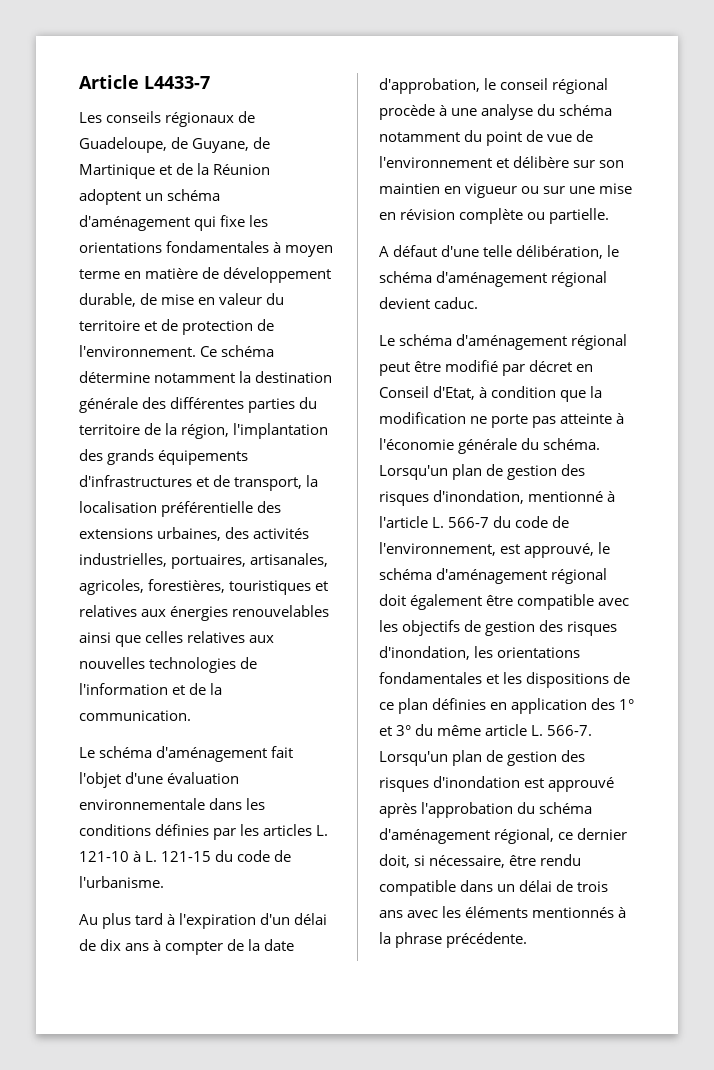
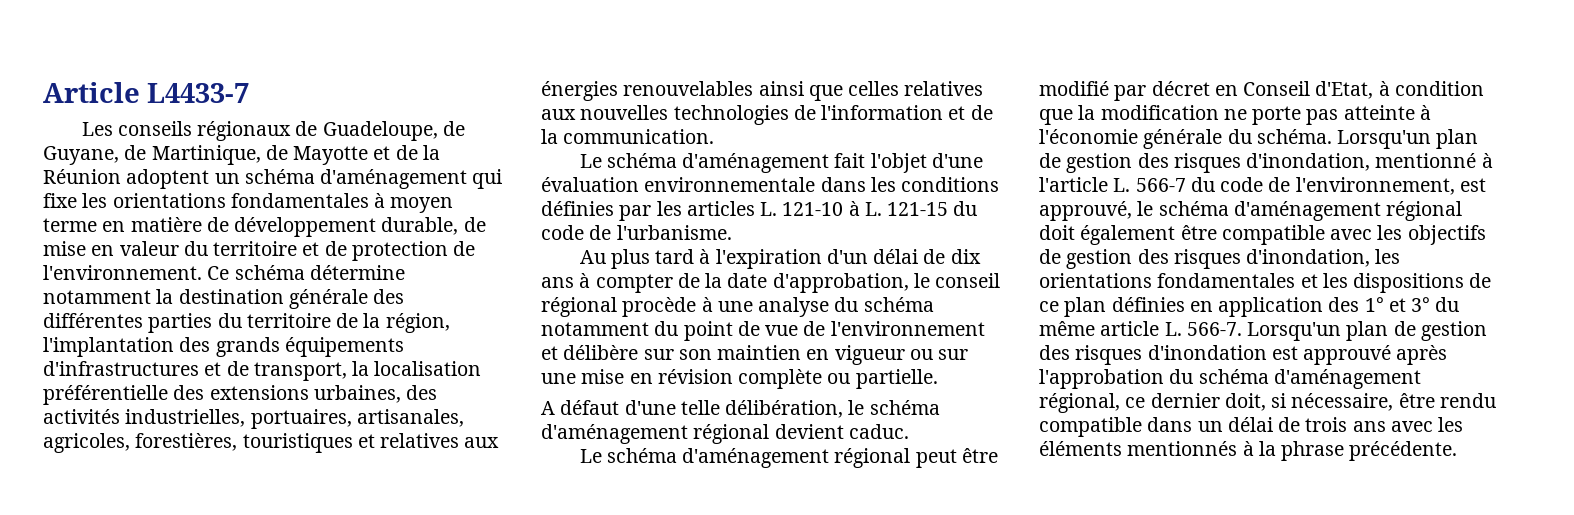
- Les conseils régionaux de Guadeloupe, de Guyane, de Martinique et de la Réunion adoptent un schéma d'aménagement qui fixe les orientations fondamentales à moyen terme en matière de développement durable, de mise en valeur du territoire et de protection de l'environnement.
+ Les conseils régionaux de Guadeloupe, de Guyane, de Martinique, de Mayotte et de la Réunion adoptent un schéma d'aménagement qui fixe les orientations fondamentales à moyen terme en matière de développement durable, de mise en valeur du territoire et de protection de l'environnement.

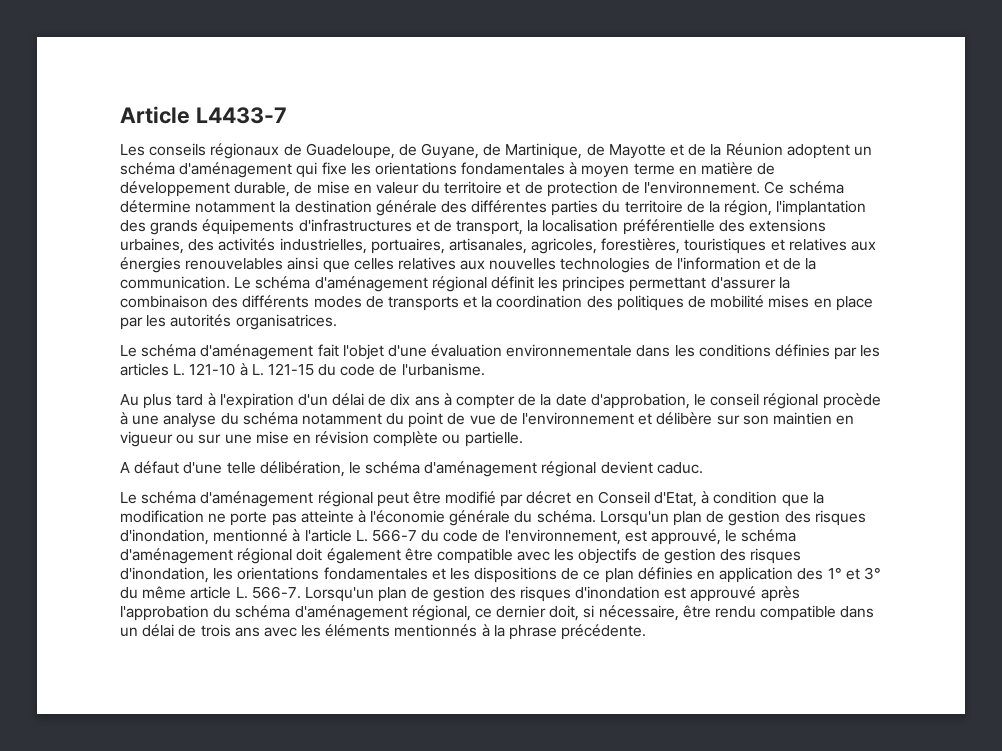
+ Le schéma d'aménagement régional définit les principes permettant d'assurer la combinaison des différents modes de transports et la coordination des politiques de mobilité mises en place par les autorités organisatrices.

